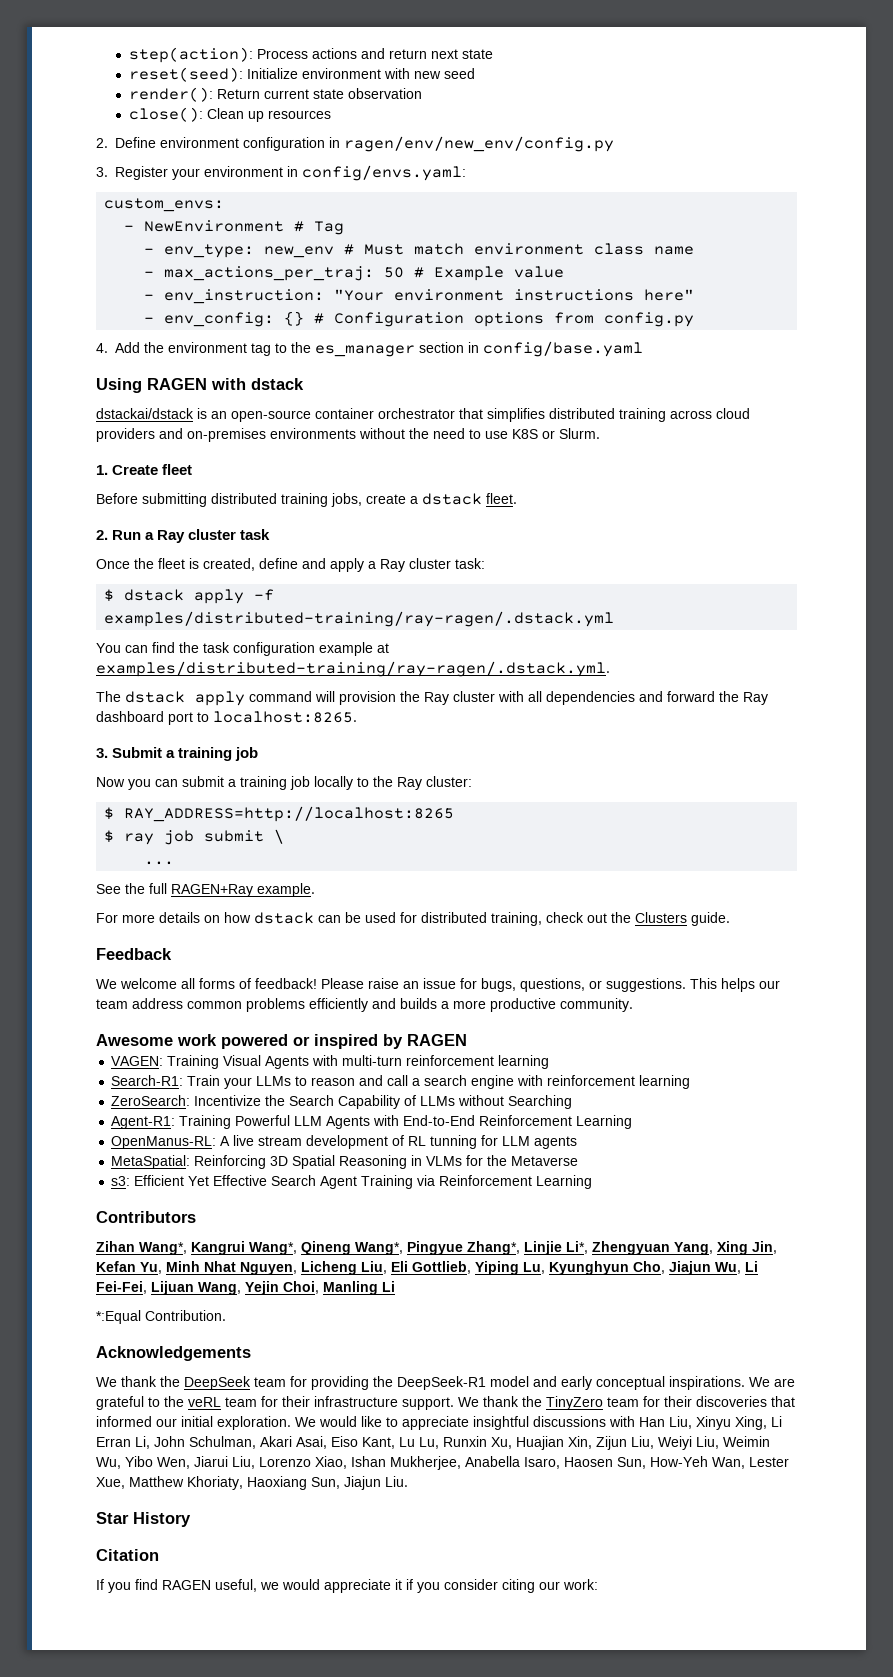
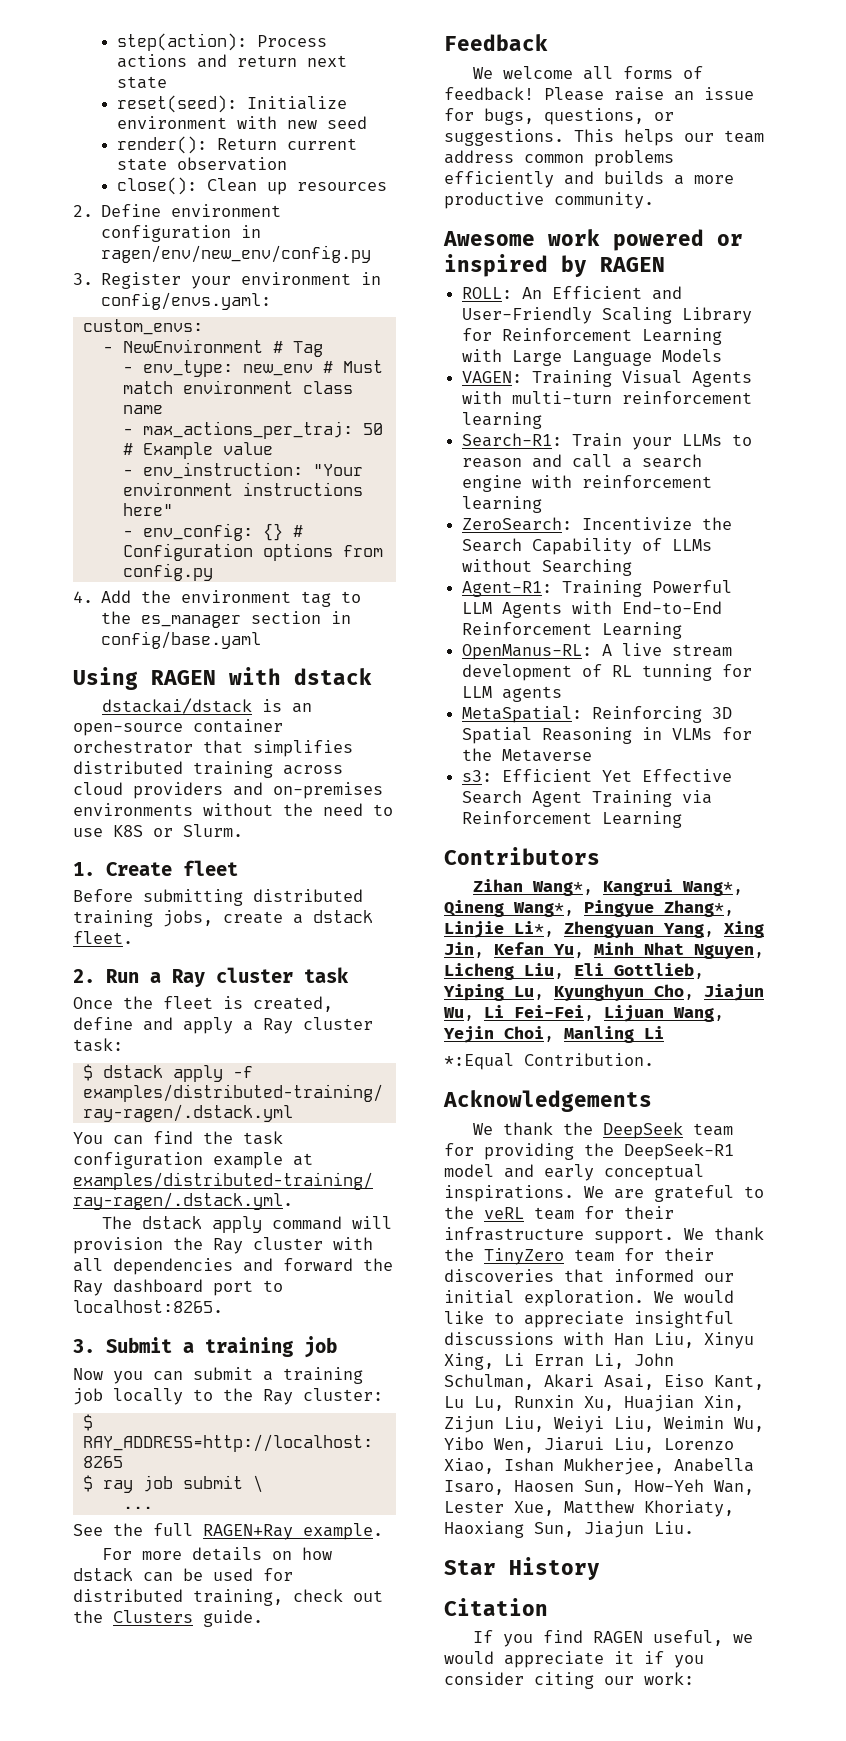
+ ROLL: An Efficient and User-Friendly Scaling Library for Reinforcement Learning with Large Language Models

